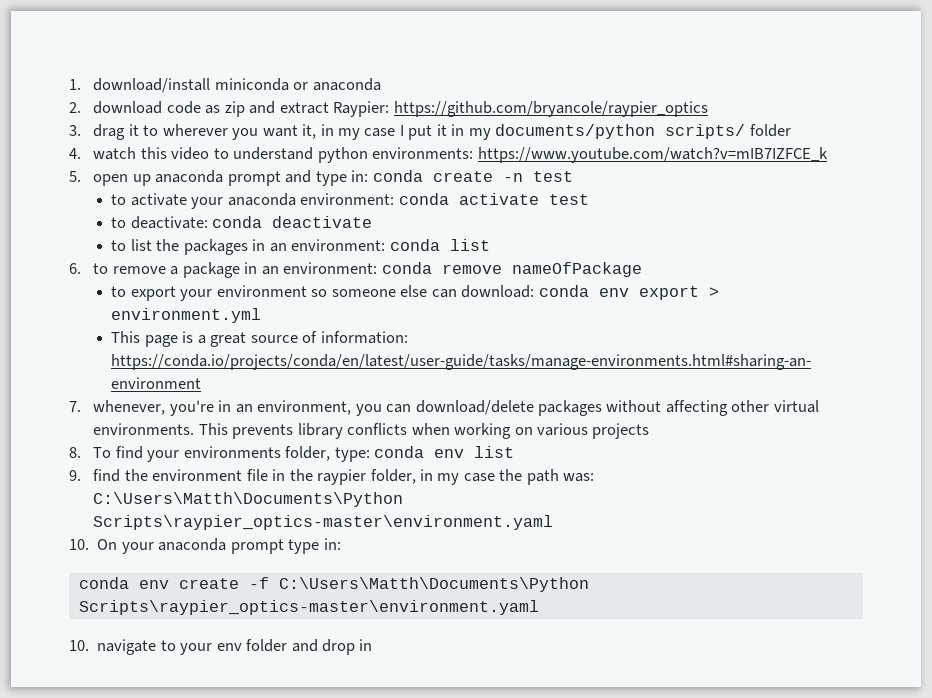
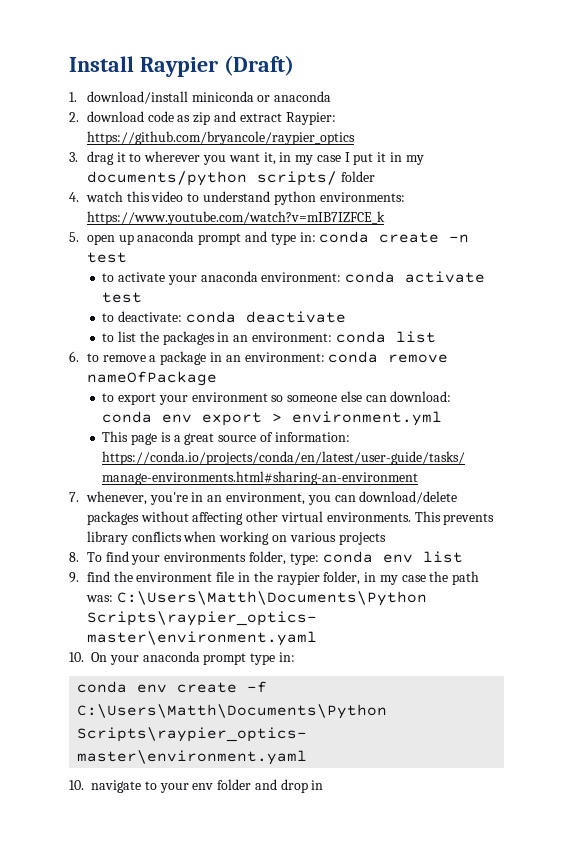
+ Install Raypier (Draft)

